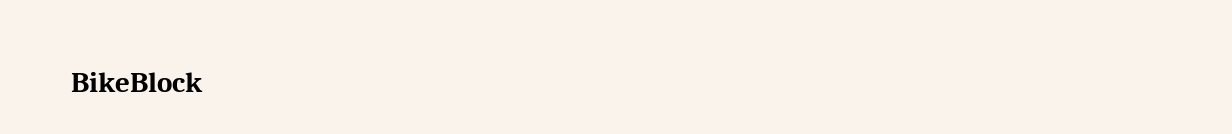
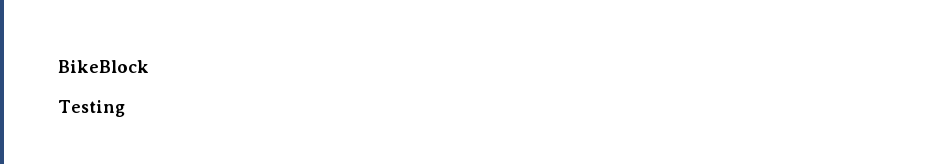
+ Testing

